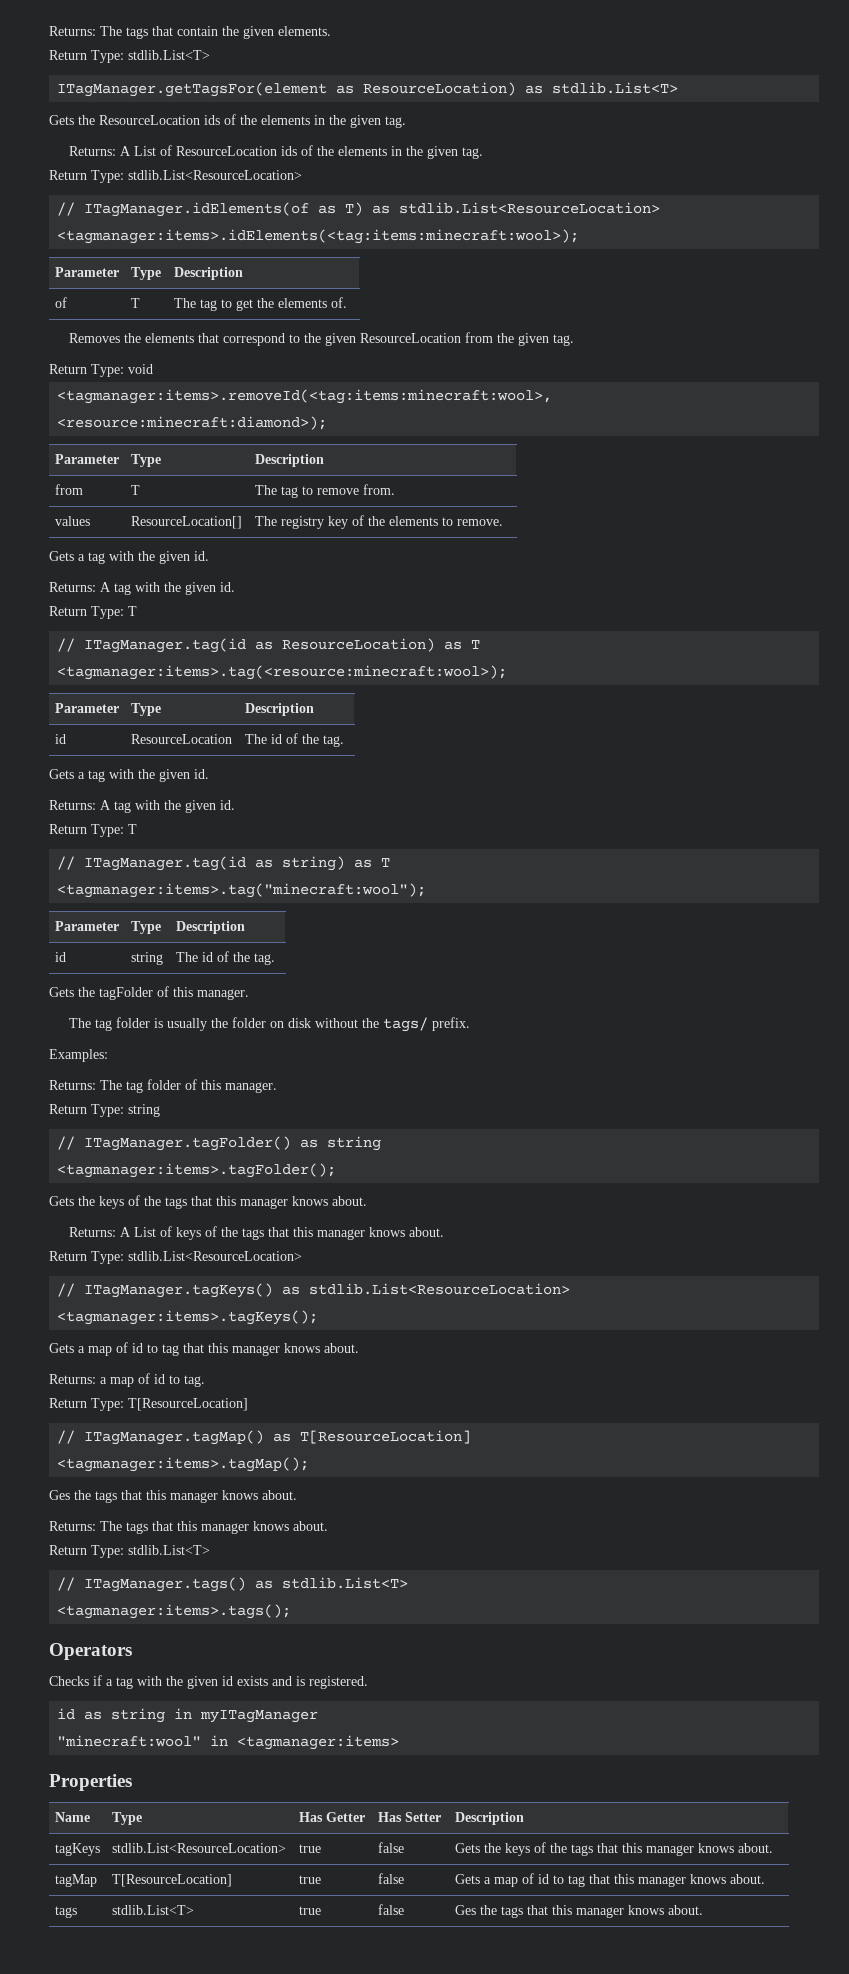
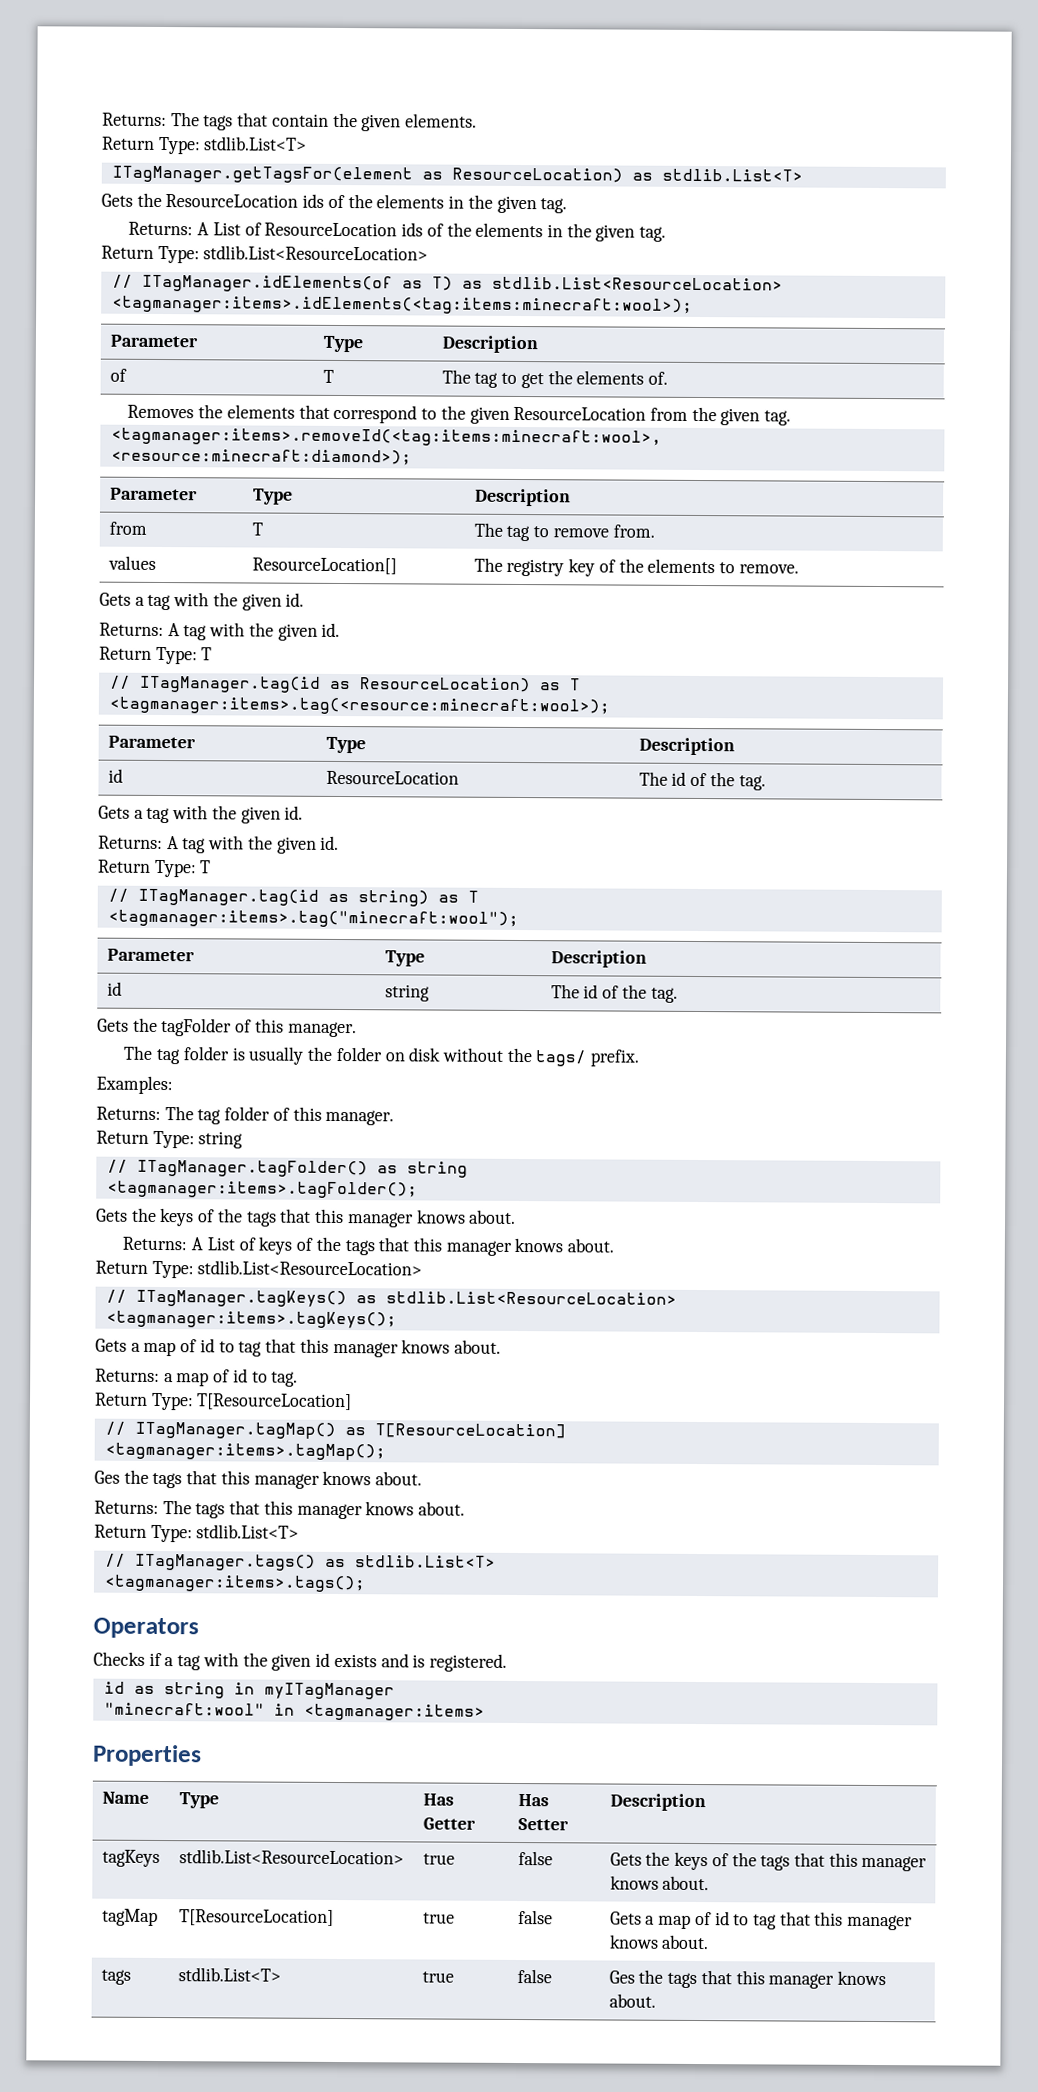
- Return Type: void

